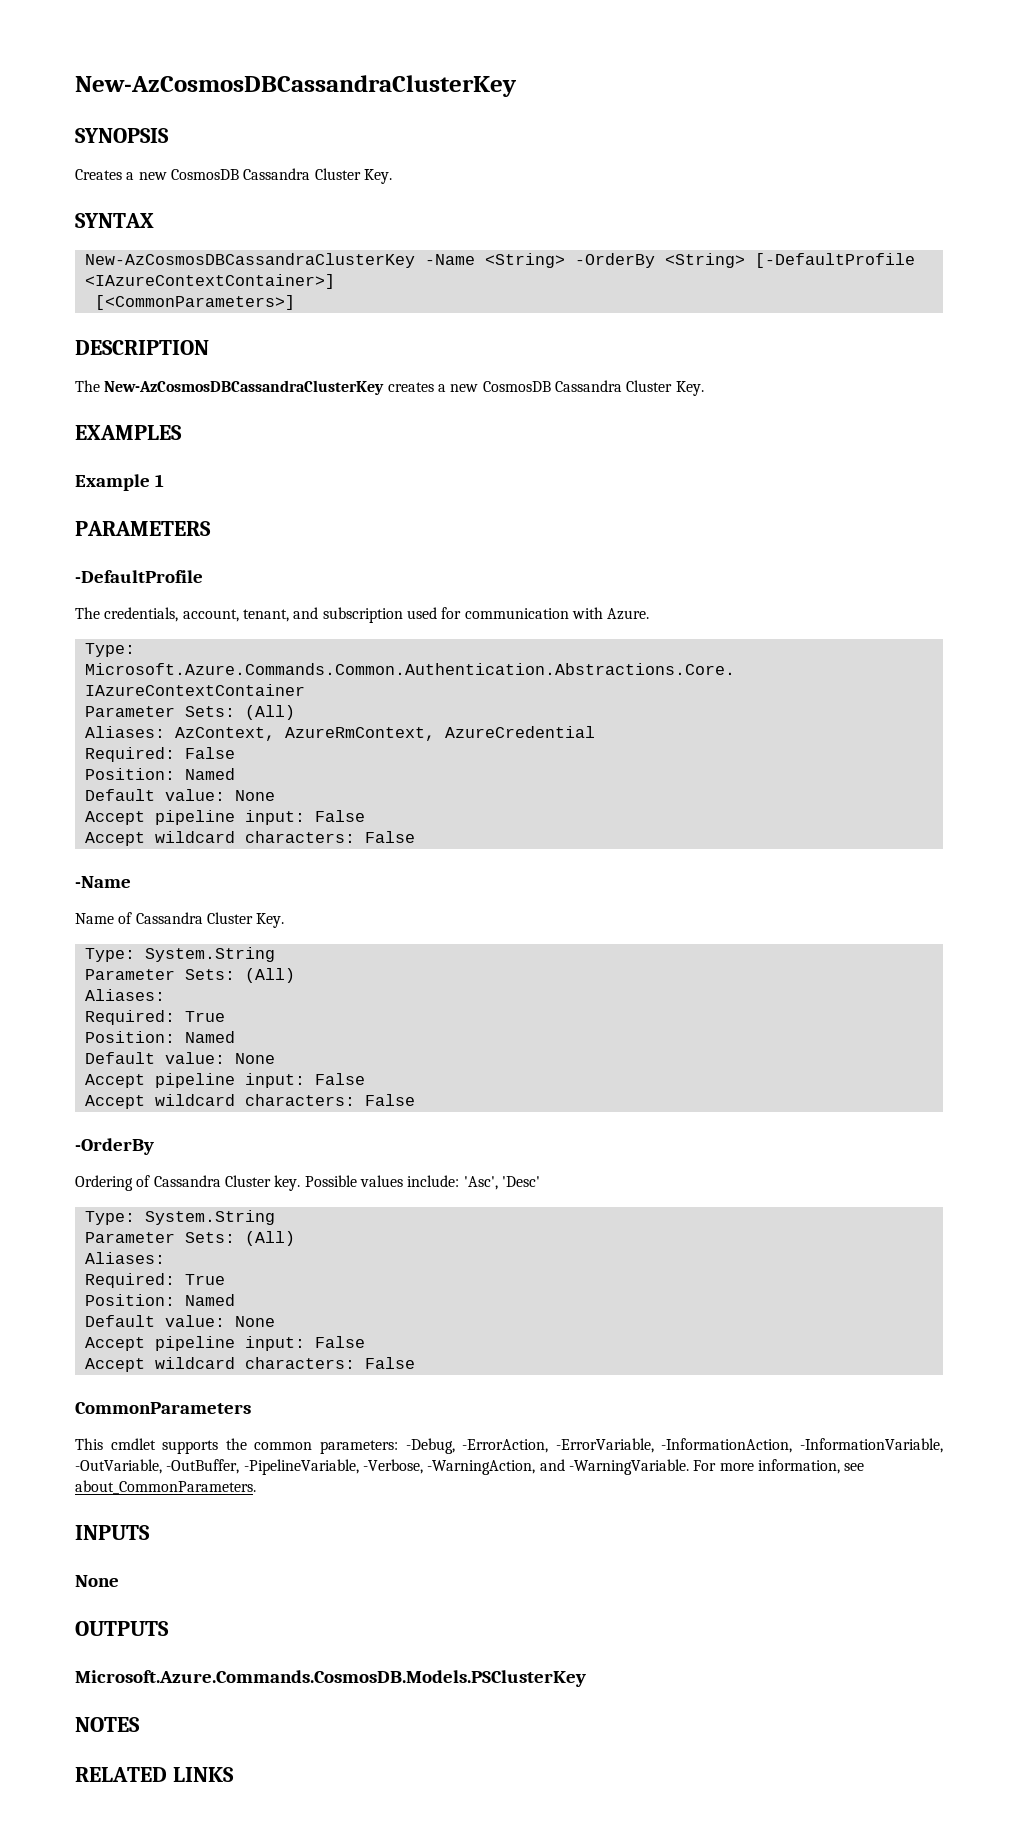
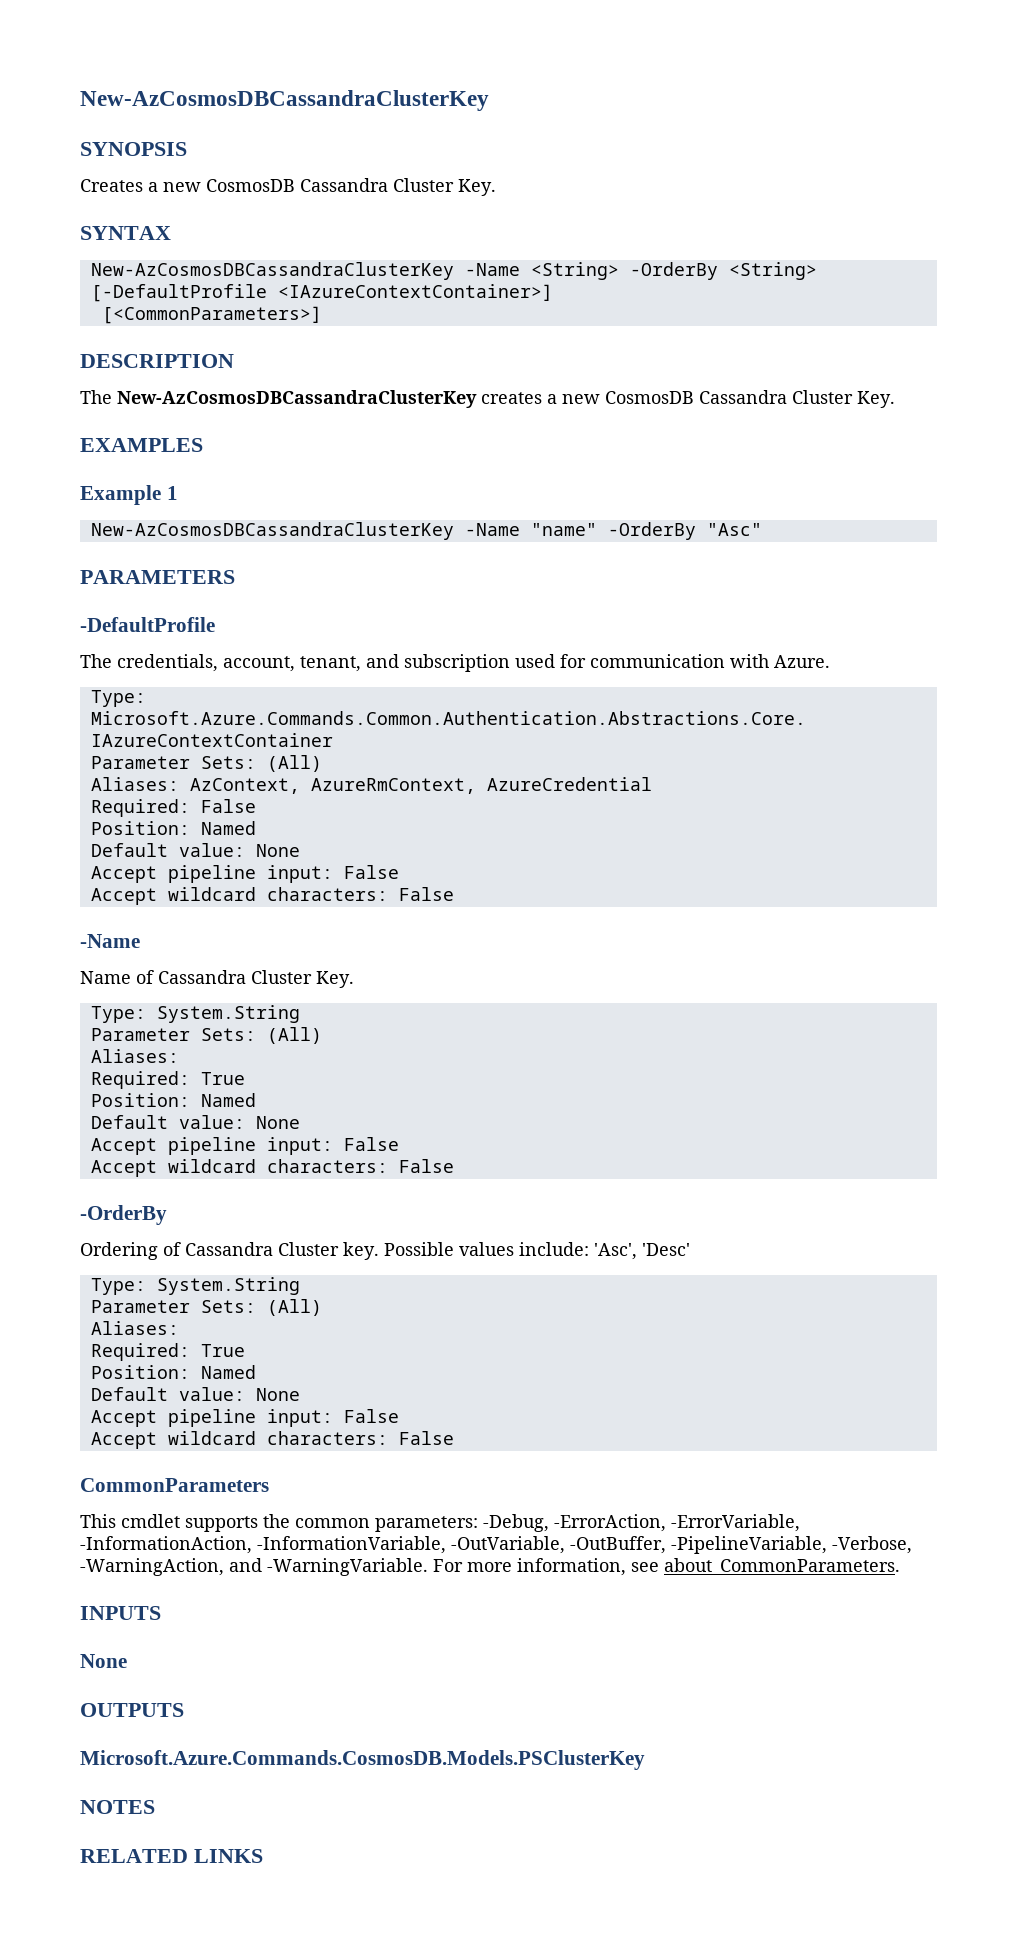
+ New-AzCosmosDBCassandraClusterKey -Name "name" -OrderBy "Asc"

